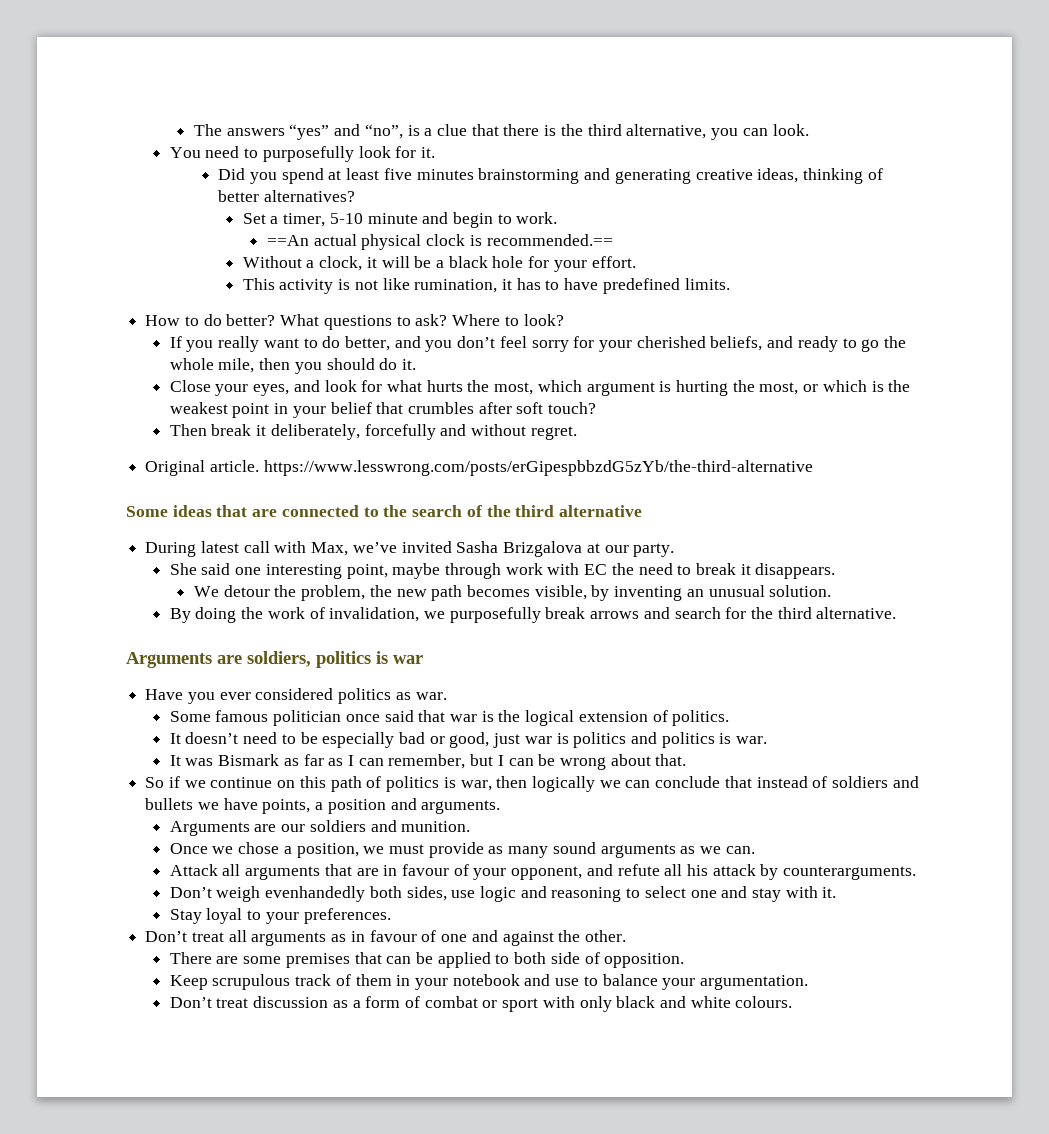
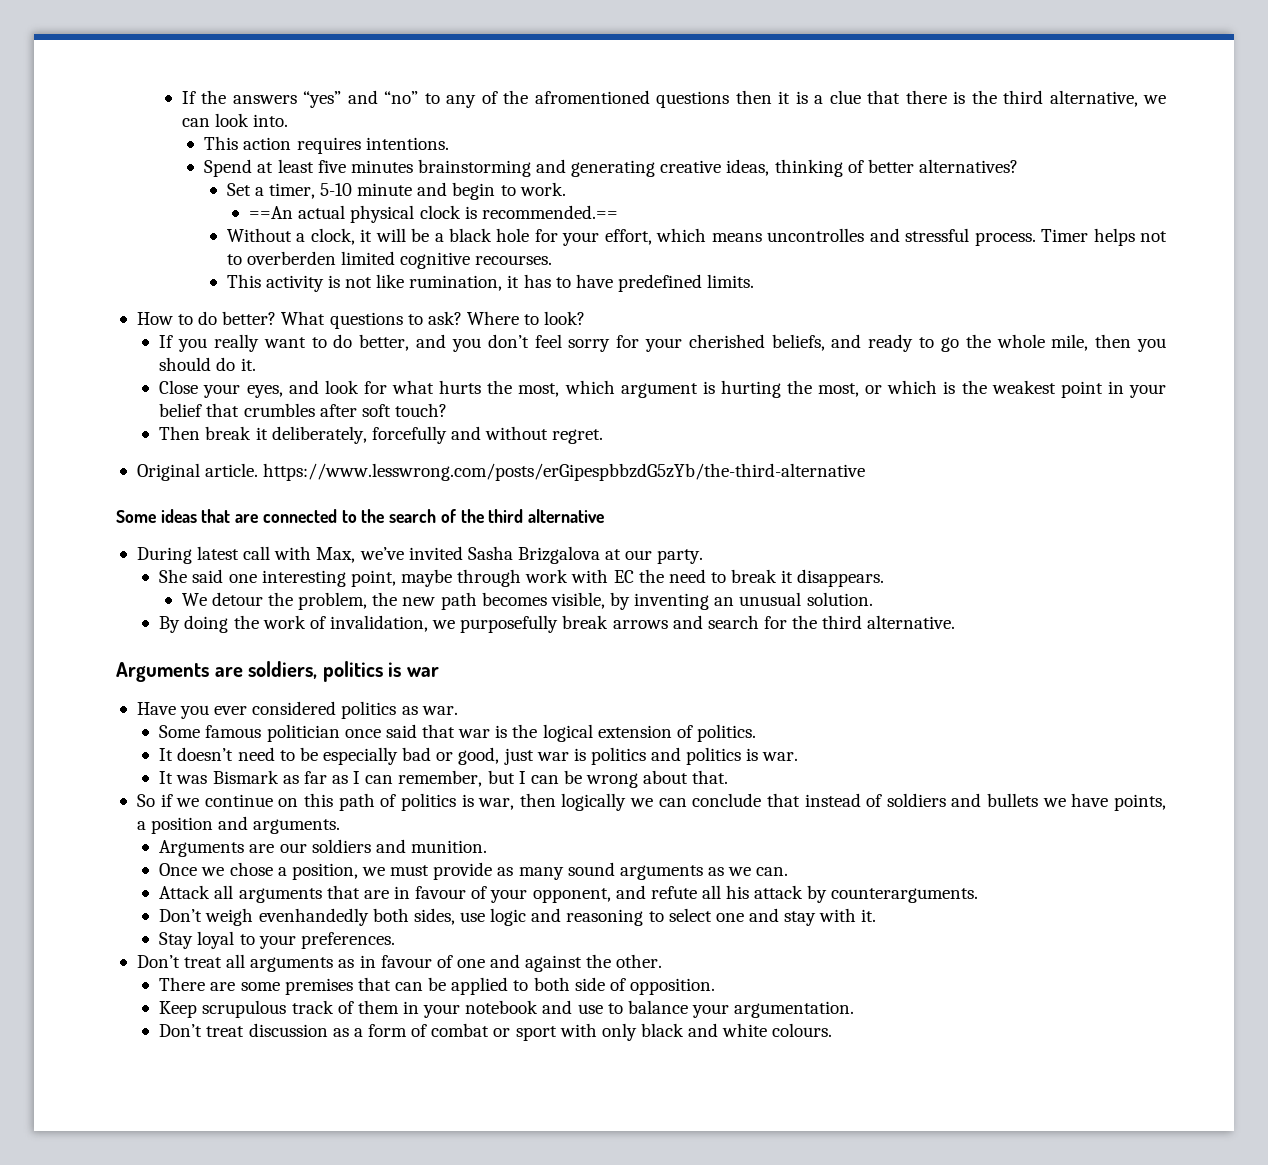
- The answers “yes” and “no”, is a clue that there is the third alternative, you can look.
- You need to purposefully look for it.
- Did you spend at least five minutes brainstorming and generating creative ideas, thinking of better alternatives?
+ If the answers “yes” and “no” to any of the afromentioned questions then it is a clue that there is the third alternative, we can look into.
+ This action requires intentions.
+ Spend at least five minutes brainstorming and generating creative ideas, thinking of better alternatives?
- Without a clock, it will be a black hole for your effort.
+ Without a clock, it will be a black hole for your effort, which means uncontrolles and stressful process. Timer helps not to overberden limited cognitive recourses.

